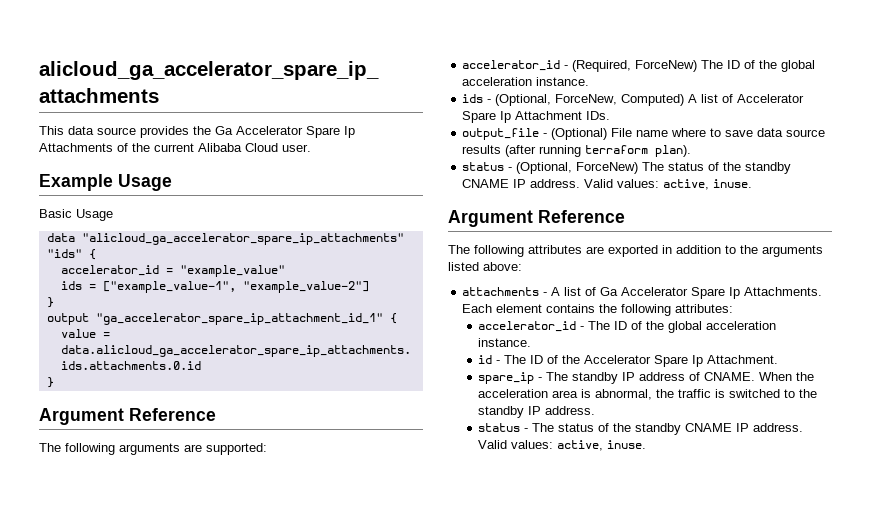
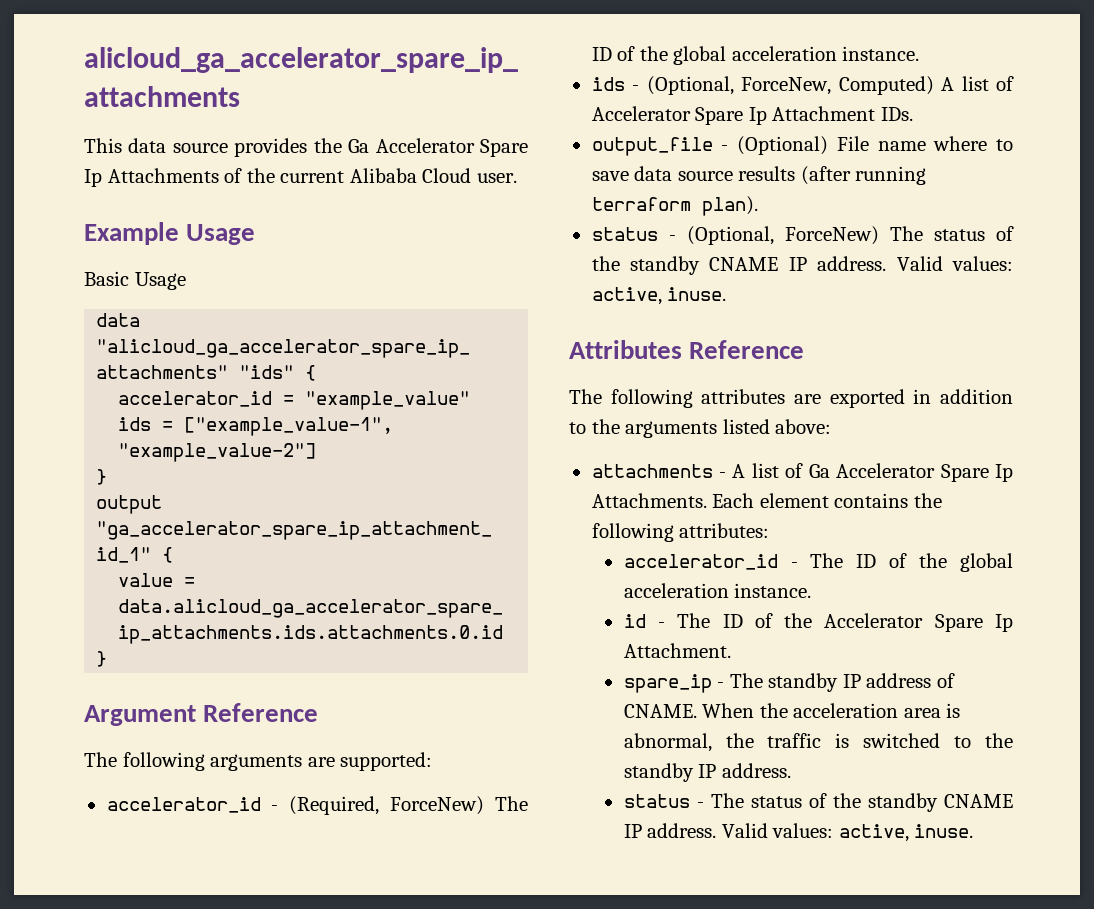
  status - (Optional, ForceNew) The status of the standby CNAME IP address. Valid values: active, inuse.
- Argument Reference
+ Attributes Reference

